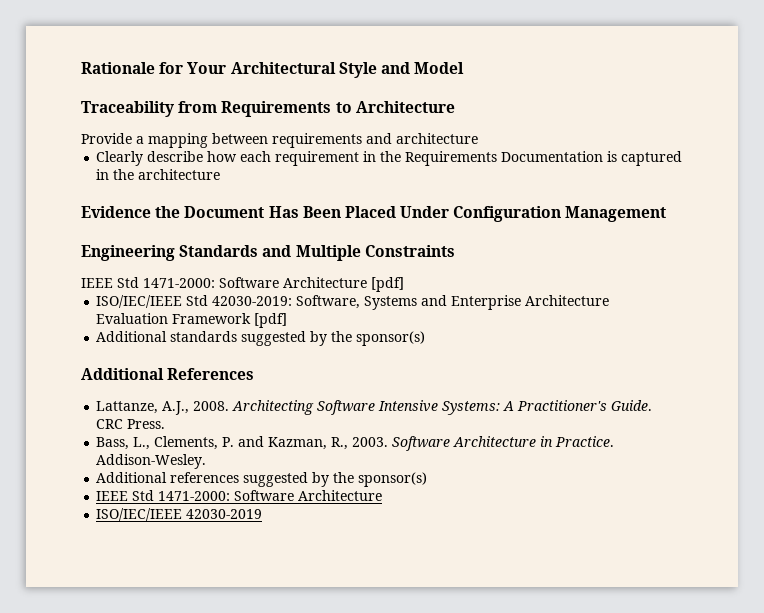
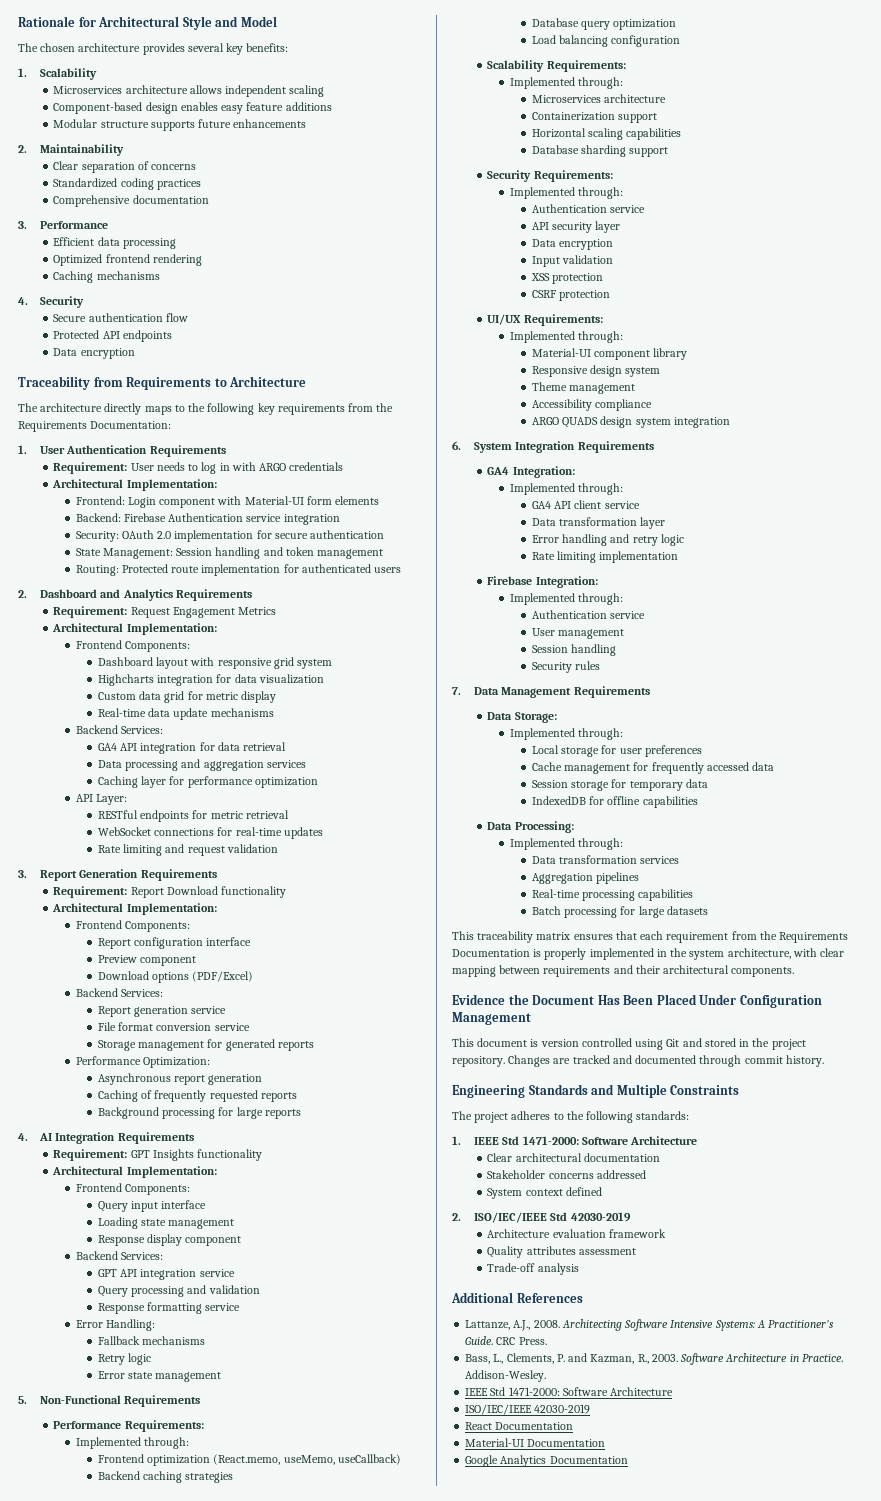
- Rationale for Your Architectural Style and Model
+ Rationale for Architectural Style and Model
+ The chosen architecture provides several key benefits:
+ 1. Scalability
+ Microservices architecture allows independent scaling
+ Component-based design enables easy feature additions
+ Modular structure supports future enhancements
+ 2. Maintainability
+ Clear separation of concerns
+ Standardized coding practices
+ Comprehensive documentation
+ 3. Performance
+ Efficient data processing
+ Optimized frontend rendering
+ Caching mechanisms
+ 4. Security
+ Secure authentication flow
+ Protected API endpoints
+ Data encryption
- Provide a mapping between requirements and architecture
- Clearly describe how each requirement in the Requirements Documentation is captured in the architecture
+ The architecture directly maps to the following key requirements from the Requirements Documentation:
+ 1. User Authentication Requirements
+ Requirement: User needs to log in with ARGO credentials
+ Architectural Implementation:
+ Frontend: Login component with Material-UI form elements
+ Backend: Firebase Authentication service integration
+ Security: OAuth 2.0 implementation for secure authentication
+ State Management: Session handling and token management
+ Routing: Protected route implementation for authenticated users
+ 2. Dashboard and Analytics Requirements
+ Requirement: Request Engagement Metrics
+ Architectural Implementation:
+ Frontend Components:
+ Dashboard layout with responsive grid system
+ Highcharts integration for data visualization
+ Custom data grid for metric display
+ Real-time data update mechanisms
+ Backend Services:
+ GA4 API integration for data retrieval
+ Data processing and aggregation services
+ Caching layer for performance optimization
+ API Layer:
+ RESTful endpoints for metric retrieval
+ WebSocket connections for real-time updates
+ Rate limiting and request validation
+ 3. Report Generation Requirements
+ Requirement: Report Download functionality
+ Architectural Implementation:
+ Frontend Components:
+ Report configuration interface
+ Preview component
+ Download options (PDF/Excel)
+ Backend Services:
+ Report generation service
+ File format conversion service
+ Storage management for generated reports
+ Performance Optimization:
+ Asynchronous report generation
+ Caching of frequently requested reports
+ Background processing for large reports
+ 4. AI Integration Requirements
+ Requirement: GPT Insights functionality
+ Architectural Implementation:
+ Frontend Components:
+ Query input interface
+ Loading state management
+ Response display component
+ Backend Services:
+ GPT API integration service
+ Query processing and validation
+ Response formatting service
+ Error Handling:
+ Fallback mechanisms
+ Retry logic
+ Error state management
+ 5. Non-Functional Requirements
+ Performance Requirements:
+ Implemented through:
+ Frontend optimization (React.memo, useMemo, useCallback)
+ Backend caching strategies
+ Database query optimization
+ Load balancing configuration
+ Scalability Requirements:
+ Implemented through:
+ Microservices architecture
+ Containerization support
+ Horizontal scaling capabilities
+ Database sharding support
+ Security Requirements:
+ Implemented through:
+ Authentication service
+ API security layer
+ Data encryption
+ Input validation
+ XSS protection
+ CSRF protection
+ UI/UX Requirements:
+ Implemented through:
+ Material-UI component library
+ Responsive design system
+ Theme management
+ Accessibility compliance
+ ARGO QUADS design system integration
+ 6. System Integration Requirements
+ GA4 Integration:
+ Implemented through:
+ GA4 API client service
+ Data transformation layer
+ Error handling and retry logic
+ Rate limiting implementation
+ Firebase Integration:
+ Implemented through:
+ Authentication service
+ User management
+ Session handling
+ Security rules
+ 7. Data Management Requirements
+ Data Storage:
+ Implemented through:
+ Local storage for user preferences
+ Cache management for frequently accessed data
+ Session storage for temporary data
+ IndexedDB for offline capabilities
+ Data Processing:
+ Implemented through:
+ Data transformation services
+ Aggregation pipelines
+ Real-time processing capabilities
+ Batch processing for large datasets
+ This traceability matrix ensures that each requirement from the Requirements Documentation is properly implemented in the system architecture, with clear mapping between requirements and their architectural components.
+ This document is version controlled using Git and stored in the project repository. Changes are tracked and documented through commit history.
- IEEE Std 1471-2000: Software Architecture [pdf]
- ISO/IEC/IEEE Std 42030-2019: Software, Systems and Enterprise Architecture Evaluation Framework [pdf]
- Additional standards suggested by the sponsor(s)
+ The project adheres to the following standards:
+ 1. IEEE Std 1471-2000: Software Architecture
+ Clear architectural documentation
+ Stakeholder concerns addressed
+ System context defined
+ 2. ISO/IEC/IEEE Std 42030-2019
+ Architecture evaluation framework
+ Quality attributes assessment
+ Trade-off analysis
- Additional references suggested by the sponsor(s)
+ React Documentation
+ Material-UI Documentation
+ Google Analytics Documentation

